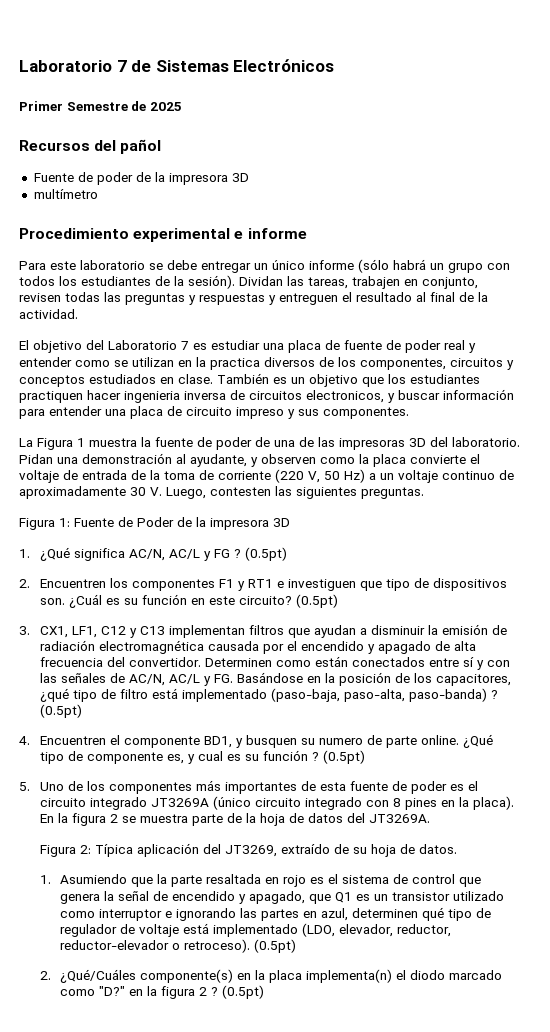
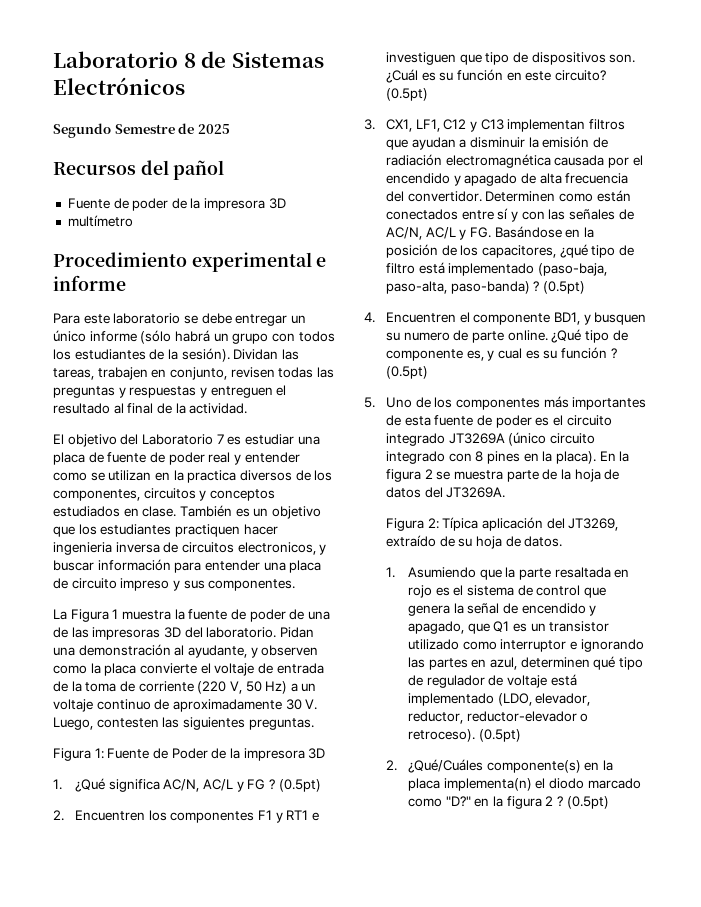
- Laboratorio 7 de Sistemas Electrónicos
+ Laboratorio 8 de Sistemas Electrónicos
- Primer Semestre de 2025
+ Segundo Semestre de 2025

